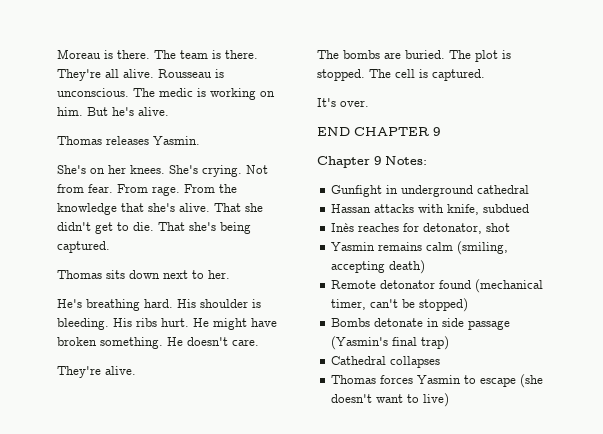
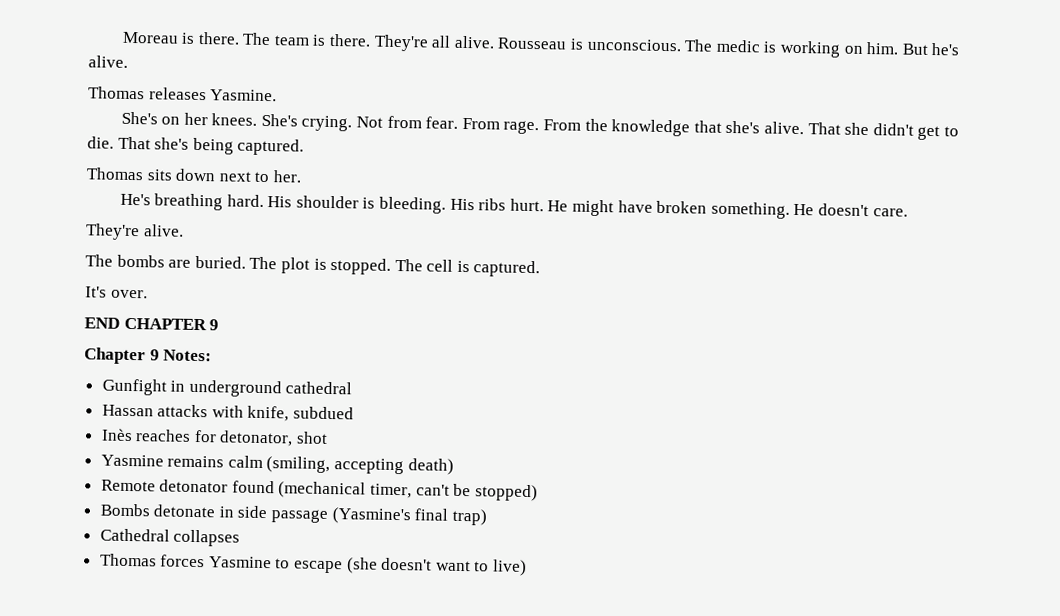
- Thomas releases Yasmin.
+ Thomas releases Yasmine.
- Yasmin remains calm (smiling, accepting death)
+ Yasmine remains calm (smiling, accepting death)
- Bombs detonate in side passage (Yasmin's final trap)
+ Bombs detonate in side passage (Yasmine's final trap)
- Thomas forces Yasmin to escape (she doesn't want to live)
+ Thomas forces Yasmine to escape (she doesn't want to live)

